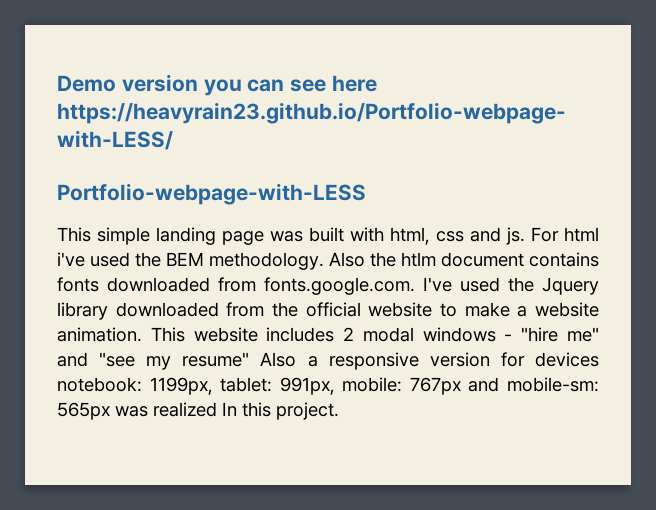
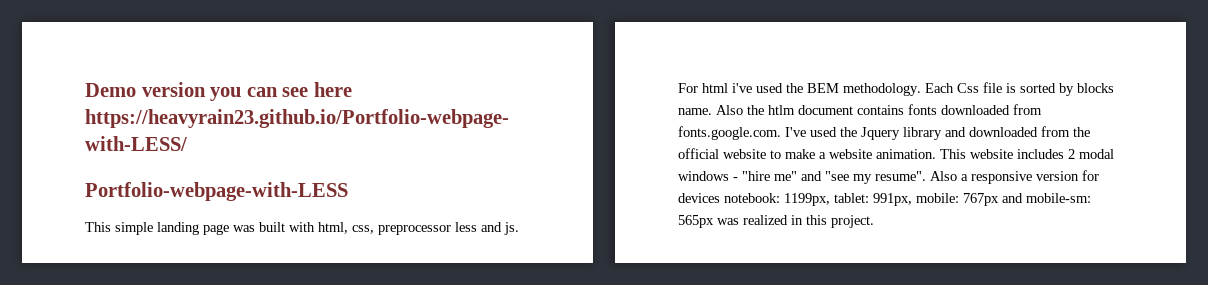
- This simple landing page was built with html, css and js.
+ This simple landing page was built with html, css, preprocessor less and js.
+ Each Css file is sorted by blocks name.
- Also the htlm document contains fonts downloaded from fonts.google.com. I've used the Jquery library downloaded from the official website to make a website animation.
+ Also the htlm document contains fonts downloaded from fonts.google.com. I've used the Jquery library and downloaded from the official website to make a website animation.
- This website includes 2 modal windows - "hire me" and "see my resume" Also a responsive version for devices notebook: 1199px, tablet: 991px, mobile: 767px and mobile-sm: 565px was realized In this project.
+ This website includes 2 modal windows - "hire me" and "see my resume". Also a responsive version for devices notebook: 1199px, tablet: 991px, mobile: 767px and mobile-sm: 565px was realized in this project.

